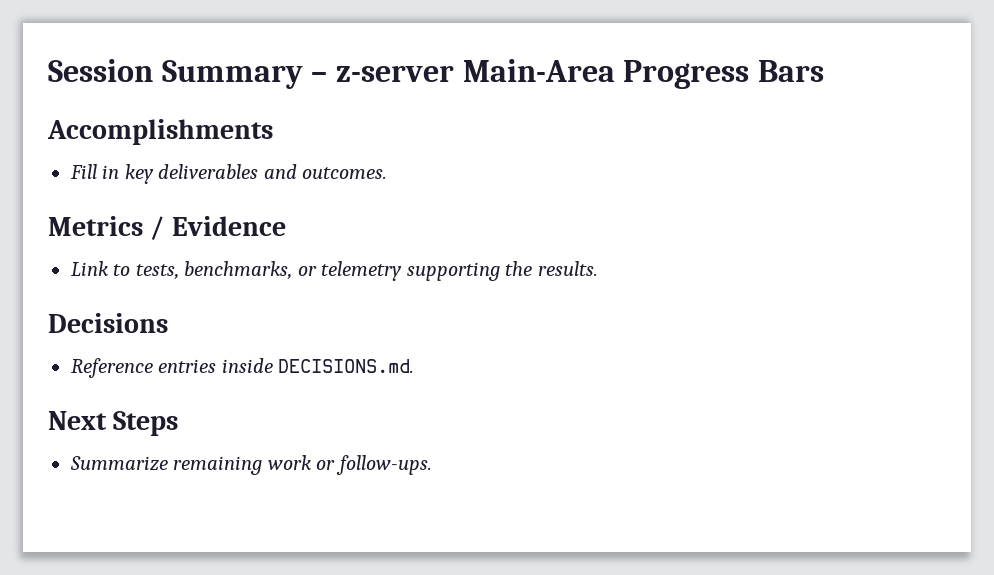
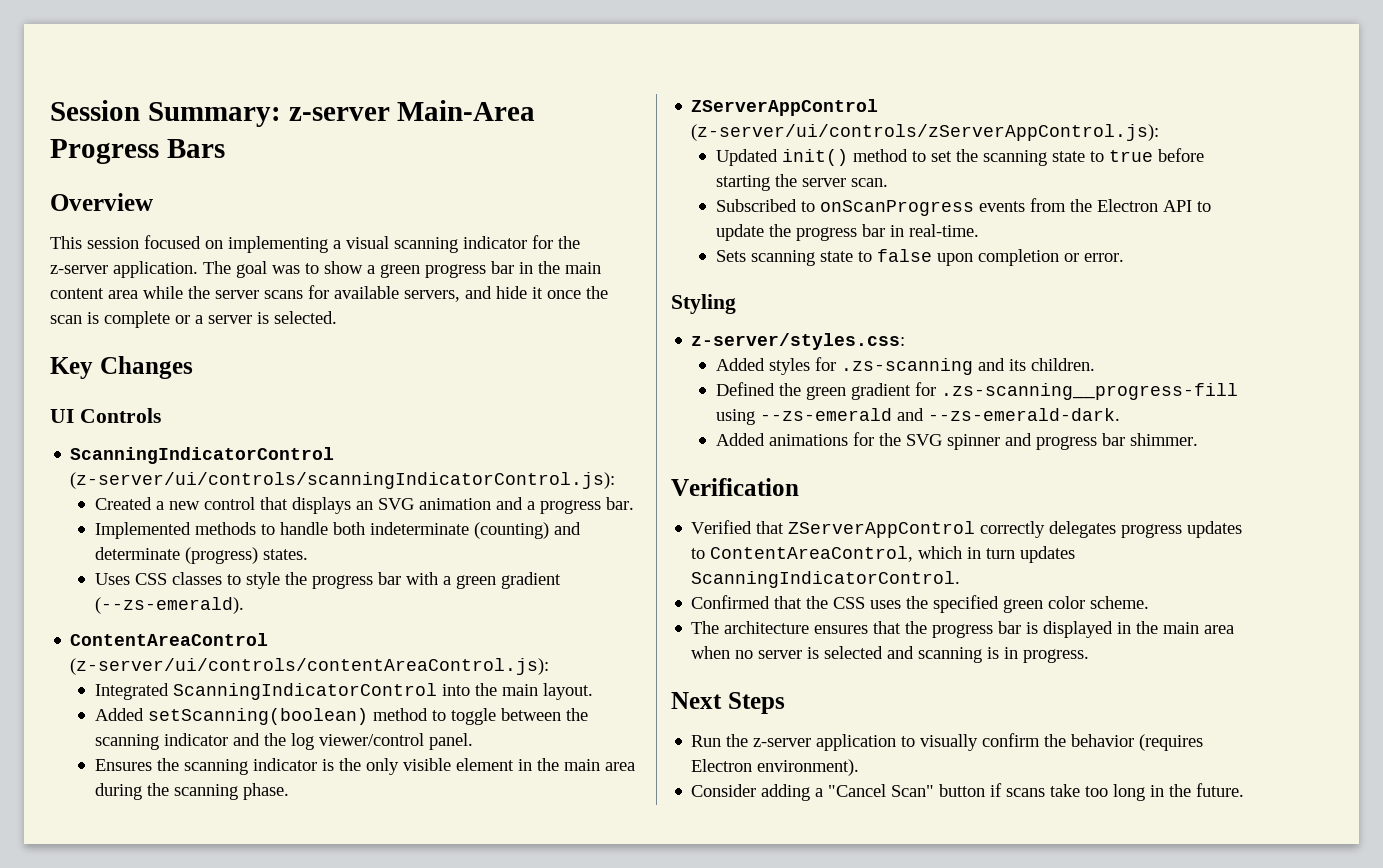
- Session Summary – z-server Main-Area Progress Bars
+ Session Summary: z-server Main-Area Progress Bars
- Accomplishments
- Fill in key deliverables and outcomes.
- Metrics / Evidence
- Link to tests, benchmarks, or telemetry supporting the results.
- Decisions
- Reference entries inside DECISIONS.md.
+ Overview
+ This session focused on implementing a visual scanning indicator for the z-server application. The goal was to show a green progress bar in the main content area while the server scans for available servers, and hide it once the scan is complete or a server is selected.
+ Key Changes
+ UI Controls
+ ScanningIndicatorControl (z-server/ui/controls/scanningIndicatorControl.js):
+ Created a new control that displays an SVG animation and a progress bar.
+ Implemented methods to handle both indeterminate (counting) and determinate (progress) states.
+ Uses CSS classes to style the progress bar with a green gradient (--zs-emerald).
+ ContentAreaControl (z-server/ui/controls/contentAreaControl.js):
+ Integrated ScanningIndicatorControl into the main layout.
+ Added setScanning(boolean) method to toggle between the scanning indicator and the log viewer/control panel.
+ Ensures the scanning indicator is the only visible element in the main area during the scanning phase.
+ ZServerAppControl (z-server/ui/controls/zServerAppControl.js):
+ Updated init() method to set the scanning state to true before starting the server scan.
+ Subscribed to onScanProgress events from the Electron API to update the progress bar in real-time.
+ Sets scanning state to false upon completion or error.
+ Styling
+ z-server/styles.css:
+ Added styles for .zs-scanning and its children.
+ Defined the green gradient for .zs-scanning__progress-fill using --zs-emerald and --zs-emerald-dark.
+ Added animations for the SVG spinner and progress bar shimmer.
+ Verification
+ Verified that ZServerAppControl correctly delegates progress updates to ContentAreaControl, which in turn updates ScanningIndicatorControl.
+ Confirmed that the CSS uses the specified green color scheme.
+ The architecture ensures that the progress bar is displayed in the main area when no server is selected and scanning is in progress.
  Next Steps
- Summarize remaining work or follow-ups.
+ Run the z-server application to visually confirm the behavior (requires Electron environment).
+ Consider adding a "Cancel Scan" button if scans take too long in the future.

